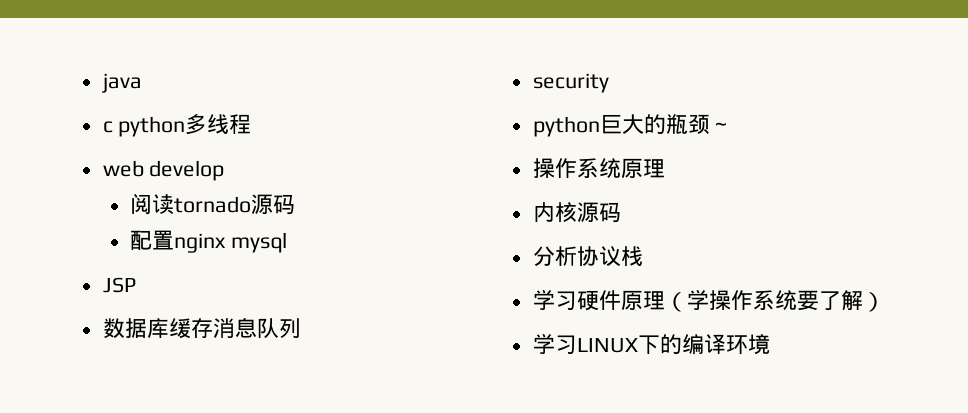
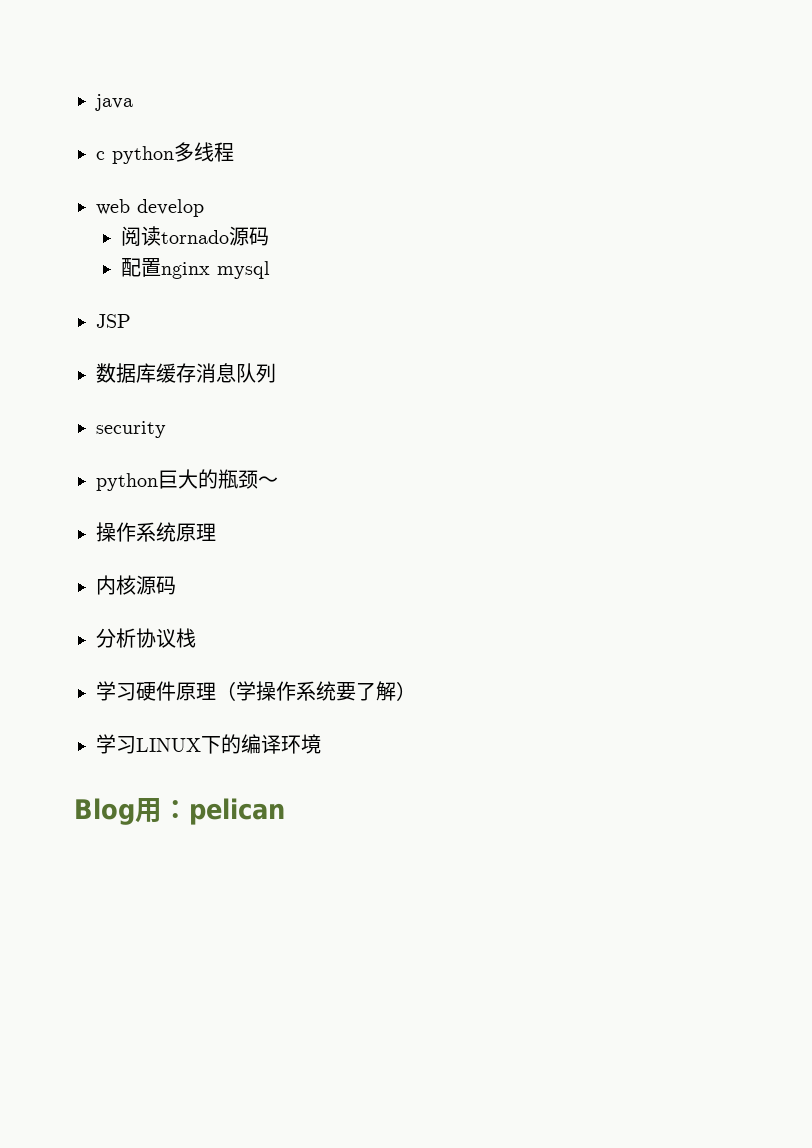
+ Blog用：pelican

